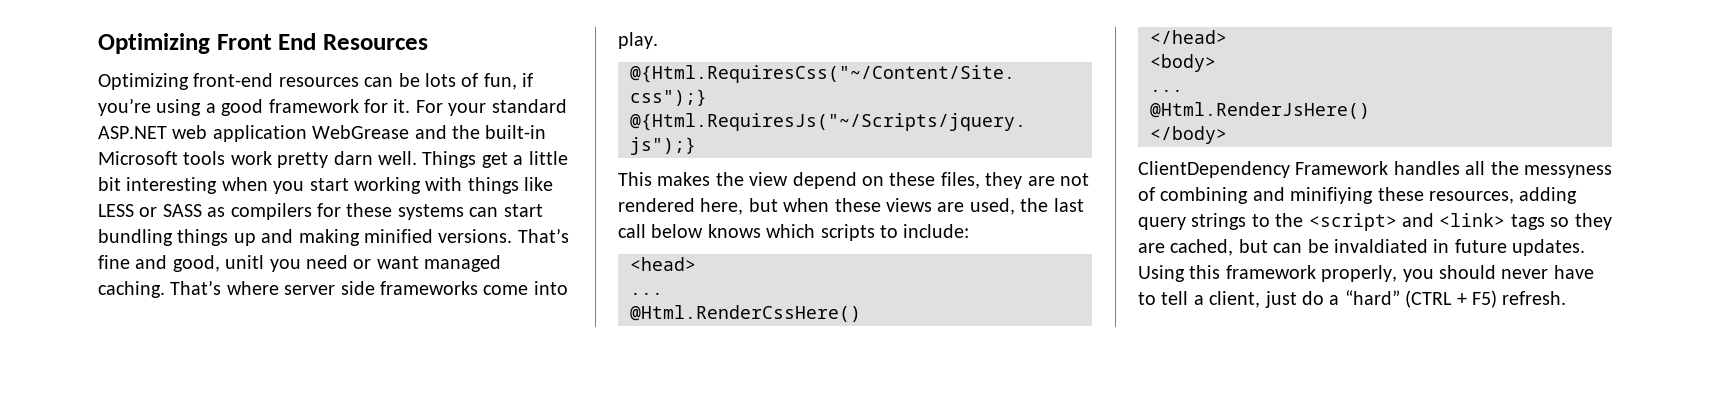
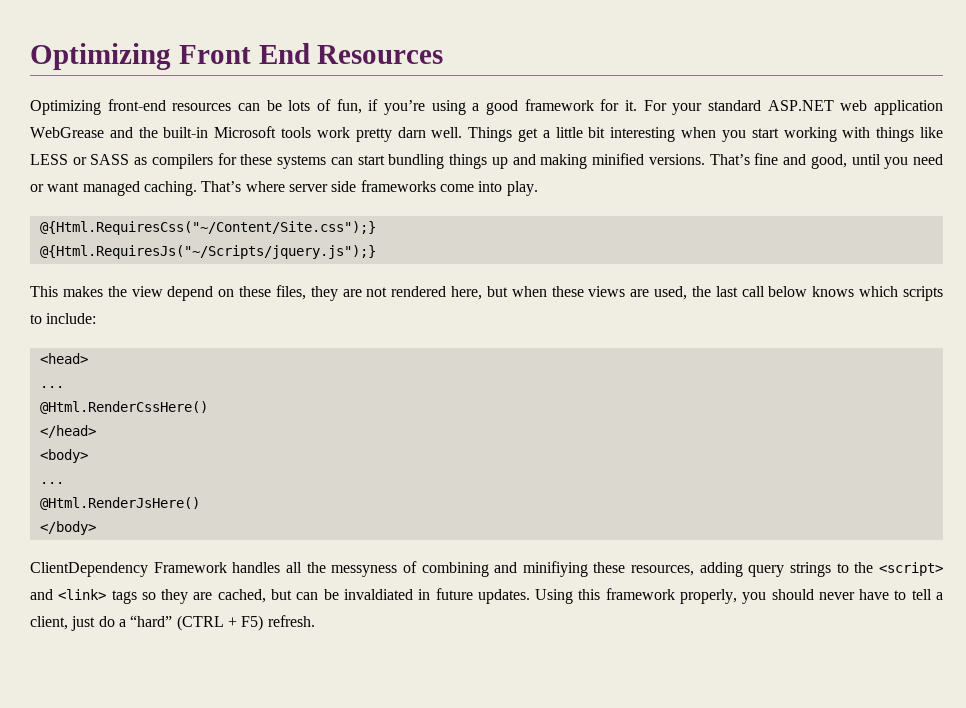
- That’s fine and good, unitl you need or want managed caching.
+ That’s fine and good, until you need or want managed caching.

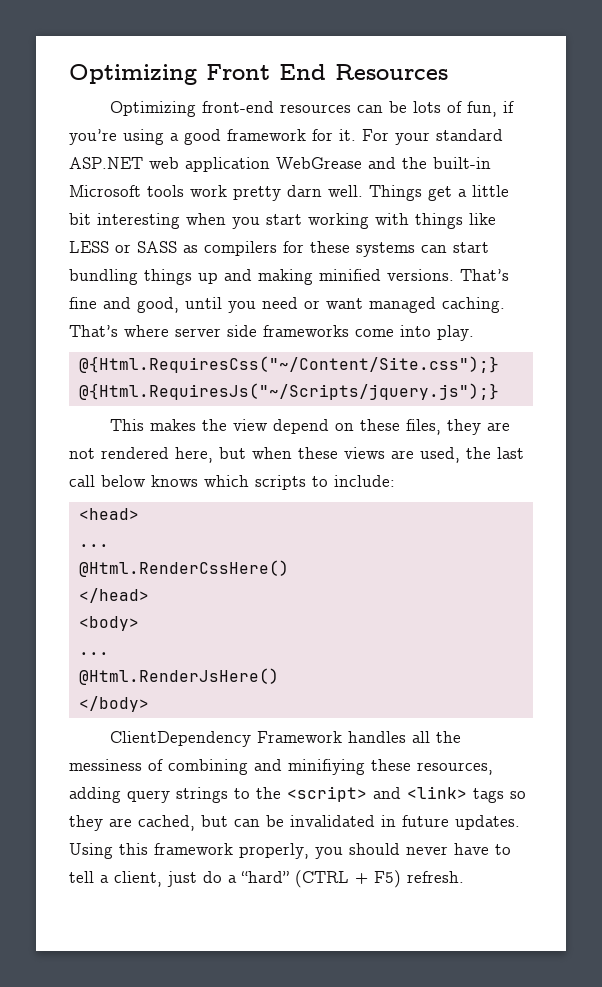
- ClientDependency Framework handles all the messyness of combining and minifiying these resources, adding query strings to the <script> and <link> tags so they are cached, but can be invaldiated in future updates.
+ ClientDependency Framework handles all the messiness of combining and minifiying these resources, adding query strings to the <script> and <link> tags so they are cached, but can be invalidated in future updates.

